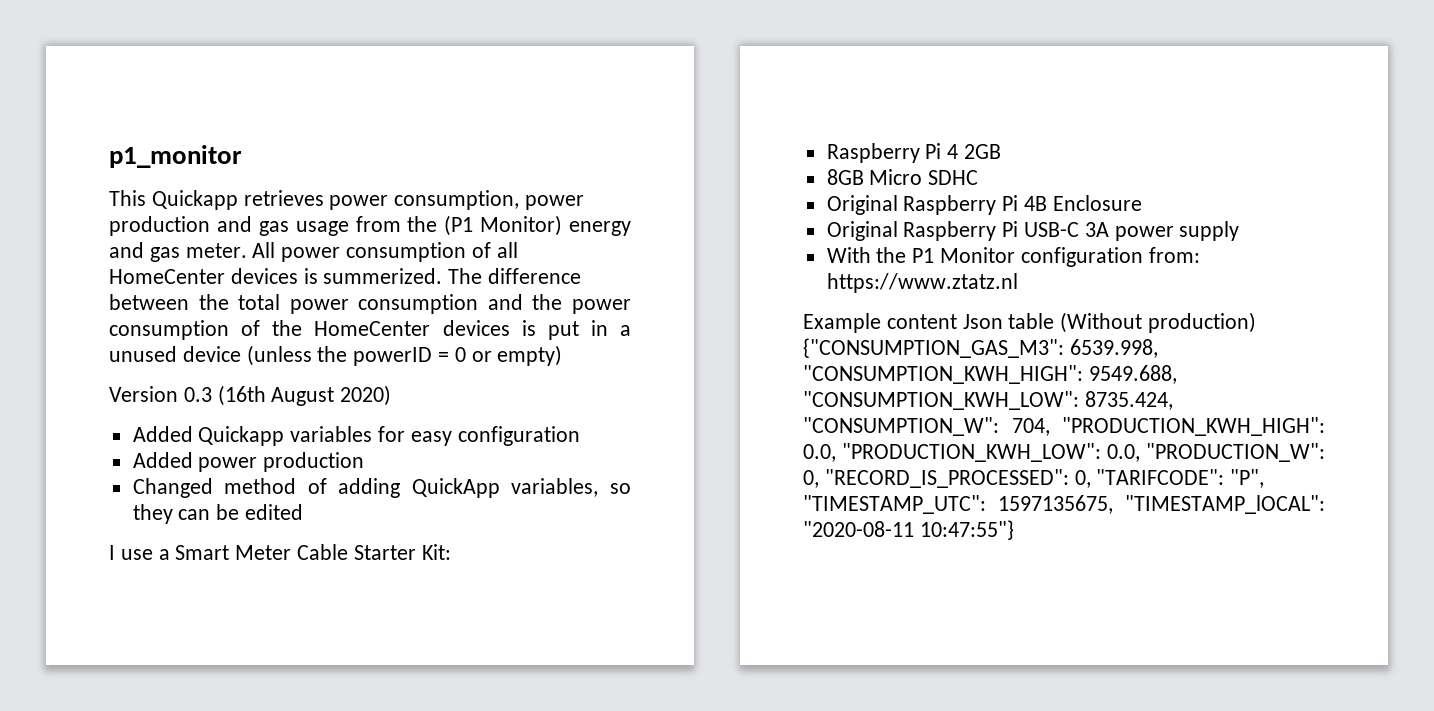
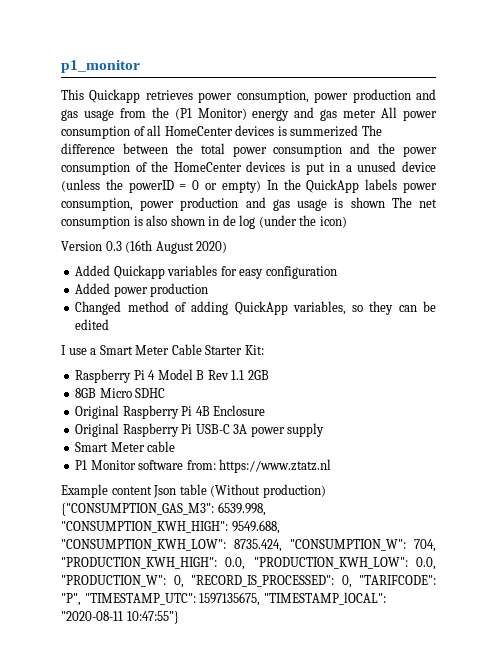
- This Quickapp retrieves power consumption, power production and gas usage from the (P1 Monitor) energy and gas meter. All power consumption of all HomeCenter devices is summerized. The difference between the total power consumption and the power consumption of the HomeCenter devices is put in a unused device (unless the powerID = 0 or empty)
+ This Quickapp retrieves power consumption, power production and gas usage from the (P1 Monitor) energy and gas meter All power consumption of all HomeCenter devices is summerized The difference between the total power consumption and the power consumption of the HomeCenter devices is put in a unused device (unless the powerID = 0 or empty) In the QuickApp labels power consumption, power production and gas usage is shown The net consumption is also shown in de log (under the icon)
- Raspberry Pi 4 2GB
+ Raspberry Pi 4 Model B Rev 1.1 2GB
- With the P1 Monitor configuration from: https://www.ztatz.nl
+ Smart Meter cable
+ P1 Monitor software from: https://www.ztatz.nl

